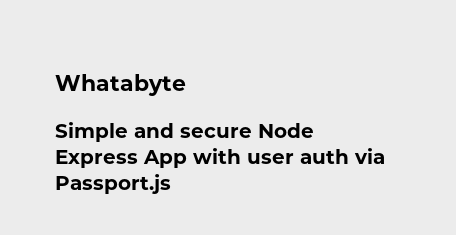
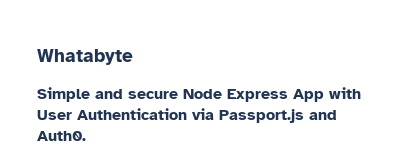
- Simple and secure Node Express App with user auth via Passport.js
+ Simple and secure Node Express App with User Authentication via Passport.js and Auth0.

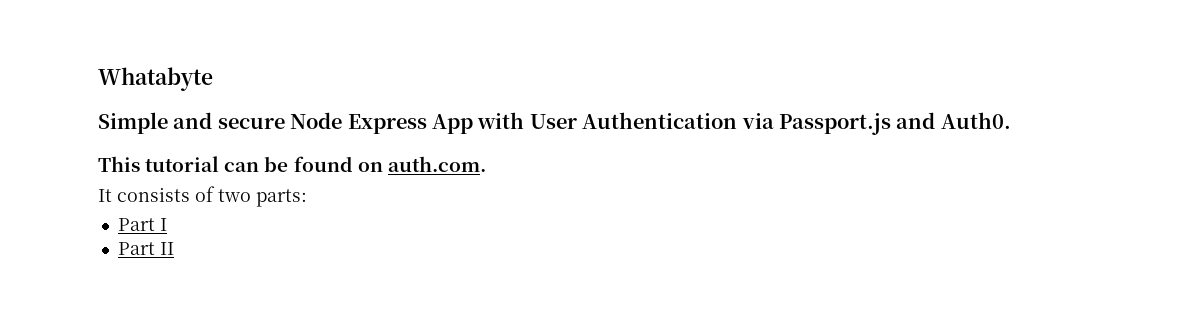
+ This tutorial can be found on auth.com.
+ It consists of two parts:
+ Part I
+ Part II

